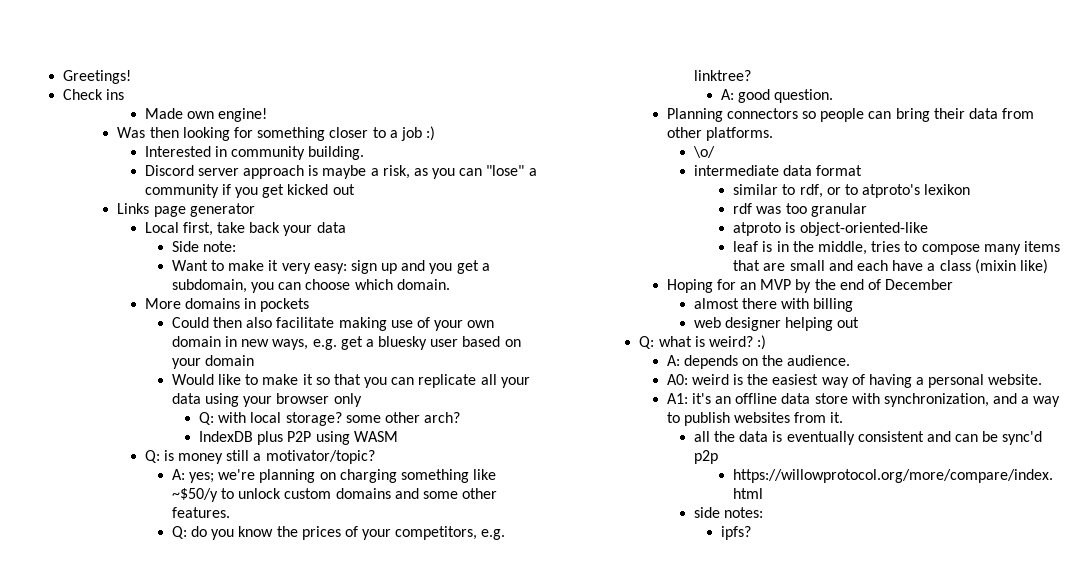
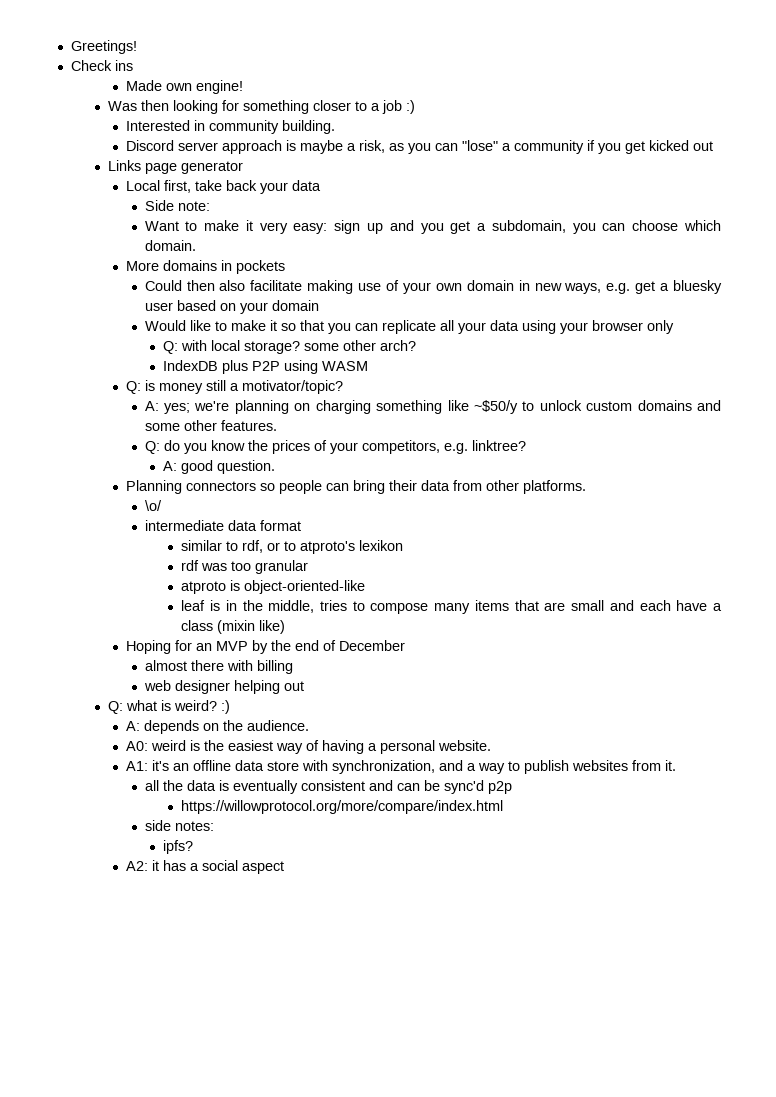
+ A2: it has a social aspect

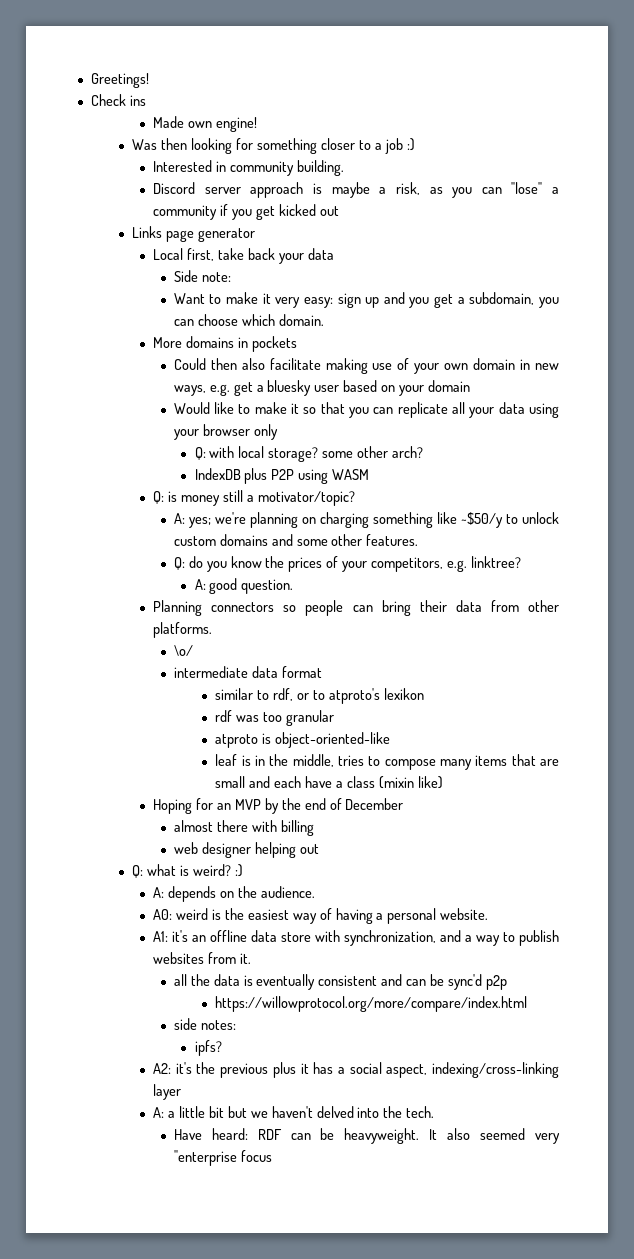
- A2: it has a social aspect
+ A2: it's the previous plus it has a social aspect, indexing/cross-linking layer
+ A: a little bit but we haven't delved into the tech.
+ Have heard: RDF can be heavyweight. It also seemed very "enterprise focus

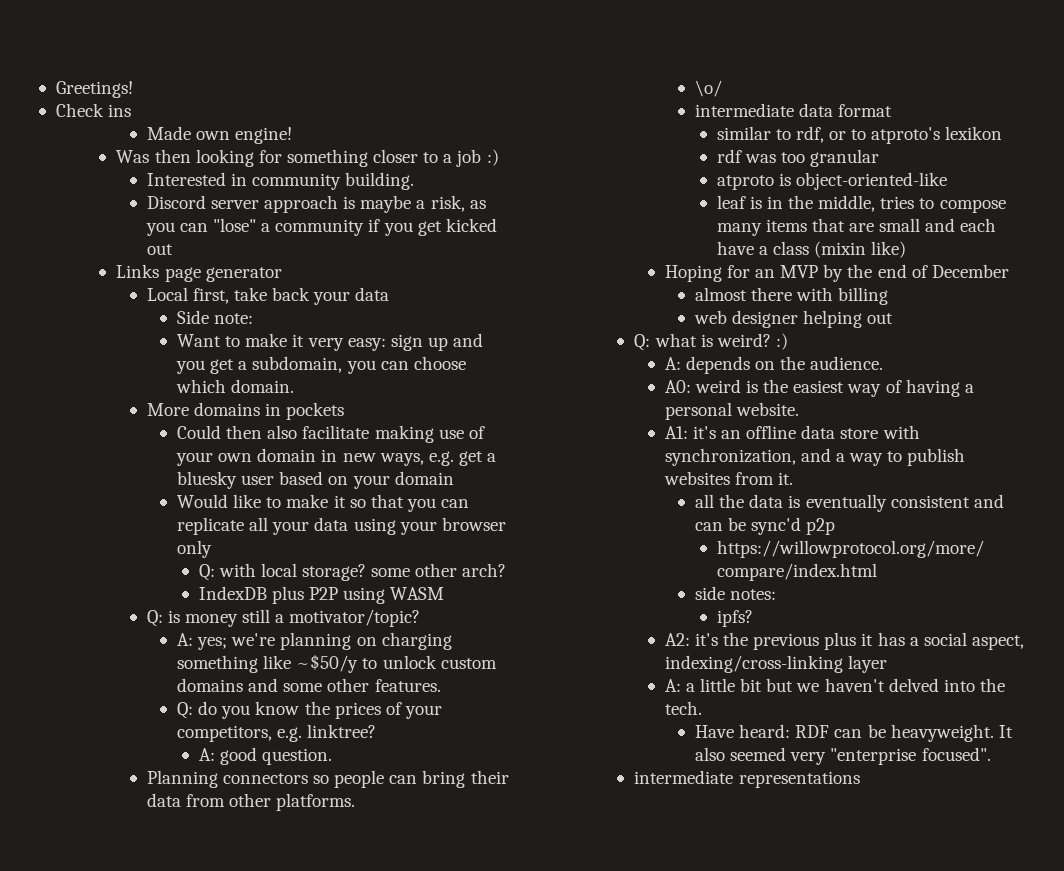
- It also seemed very "enterprise focus
+ It also seemed very "enterprise focused".
+ intermediate representations

